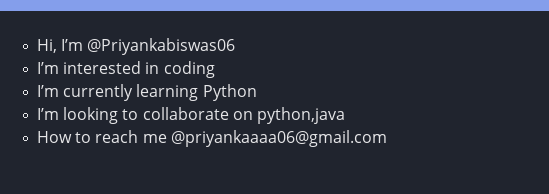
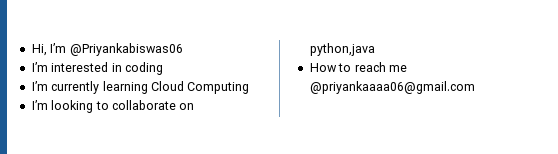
- I’m currently learning Python
+ I’m currently learning Cloud Computing

